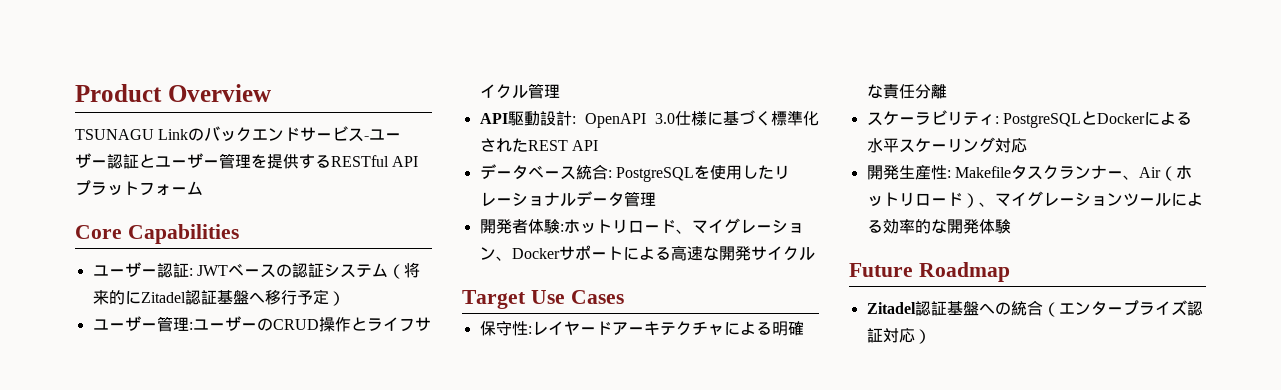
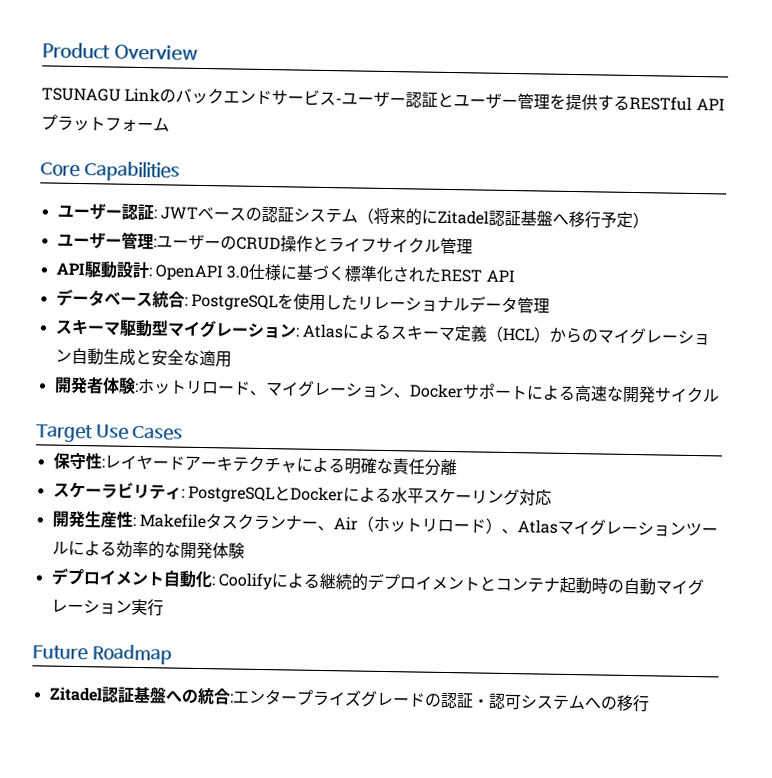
+ スキーマ駆動型マイグレーション: Atlasによるスキーマ定義（HCL）からのマイグレーション自動生成と安全な適用
- 開発生産性: Makefileタスクランナー、Air（ホットリロード）、マイグレーションツールによる効率的な開発体験
+ 開発生産性: Makefileタスクランナー、Air（ホットリロード）、Atlasマイグレーションツールによる効率的な開発体験
+ デプロイメント自動化: Coolifyによる継続的デプロイメントとコンテナ起動時の自動マイグレーション実行
- Zitadel認証基盤への統合（エンタープライズ認証対応）
+ Zitadel認証基盤への統合:エンタープライズグレードの認証・認可システムへの移行

